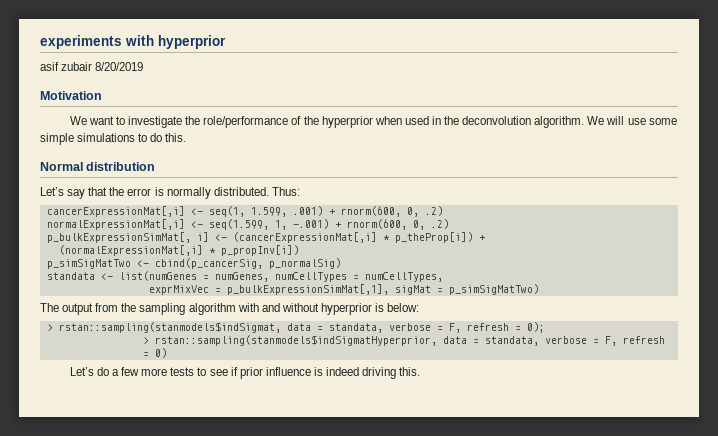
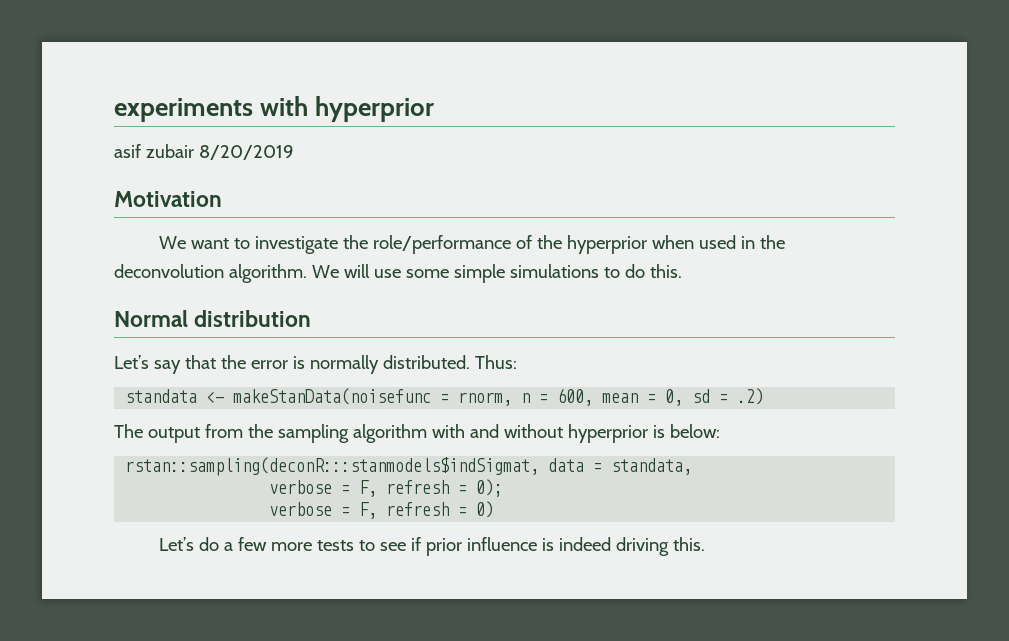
- cancerExpressionMat[,i] <- seq(1, 1.599, .001) + rnorm(600, 0, .2)
- normalExpressionMat[,i] <- seq(1.599, 1, -.001) + rnorm(600, 0, .2)
- p_bulkExpressionSimMat[, i] <- (cancerExpressionMat[,i] * p_theProp[i]) +
- (normalExpressionMat[,i] * p_propInv[i])
- p_simSigMatTwo <- cbind(p_cancerSig, p_normalSig)
- standata <- list(numGenes = numGenes, numCellTypes = numCellTypes,
- exprMixVec = p_bulkExpressionSimMat[,1], sigMat = p_simSigMatTwo)
+ standata <- makeStanData(noisefunc = rnorm, n = 600, mean = 0, sd = .2)
- > rstan::sampling(stanmodels$indSigmat, data = standata, verbose = F, refresh = 0);
+ rstan::sampling(deconR:::stanmodels$indSigmat, data = standata,
+ verbose = F, refresh = 0);
- > rstan::sampling(stanmodels$indSigmatHyperprior, data = standata, verbose = F, refresh = 0)
+ verbose = F, refresh = 0)

